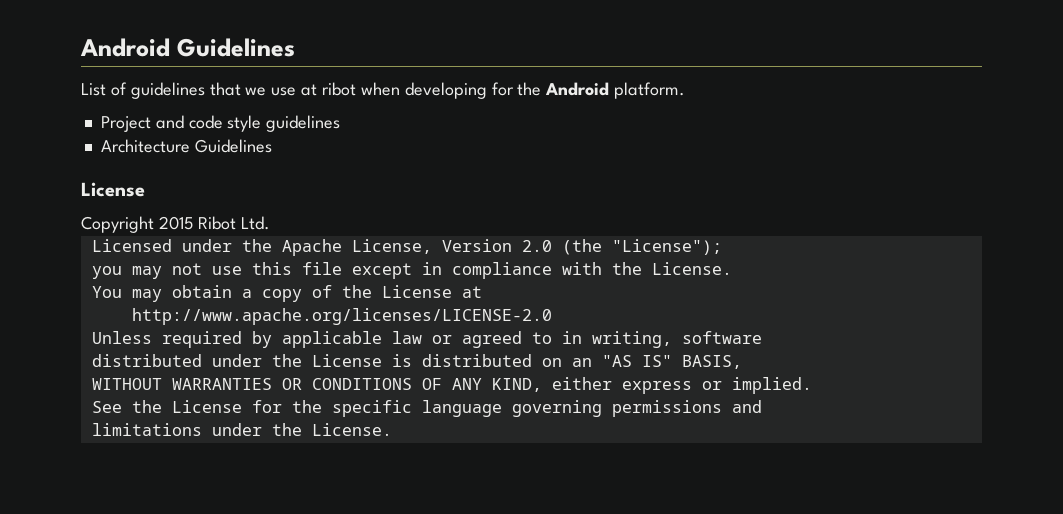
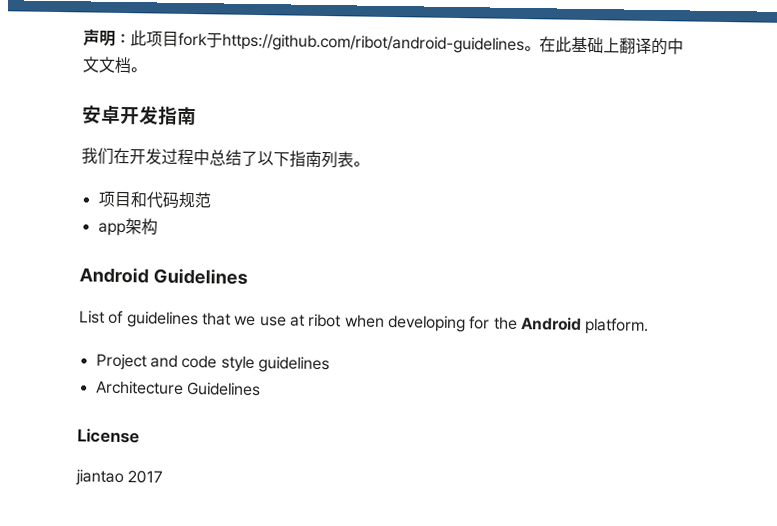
+ 声明：此项目fork于https://github.com/ribot/android-guidelines。在此基础上翻译的中文文档。
+ 安卓开发指南
+ 我们在开发过程中总结了以下指南列表。
+ 项目和代码规范
+ app架构
- Copyright 2015 Ribot Ltd.
- Licensed under the Apache License, Version 2.0 (the "License");
- you may not use this file except in compliance with the License.
- You may obtain a copy of the License at
- http://www.apache.org/licenses/LICENSE-2.0
- Unless required by applicable law or agreed to in writing, software
- distributed under the License is distributed on an "AS IS" BASIS,
- WITHOUT WARRANTIES OR CONDITIONS OF ANY KIND, either express or implied.
- See the License for the specific language governing permissions and
- limitations under the License.
+ jiantao 2017

